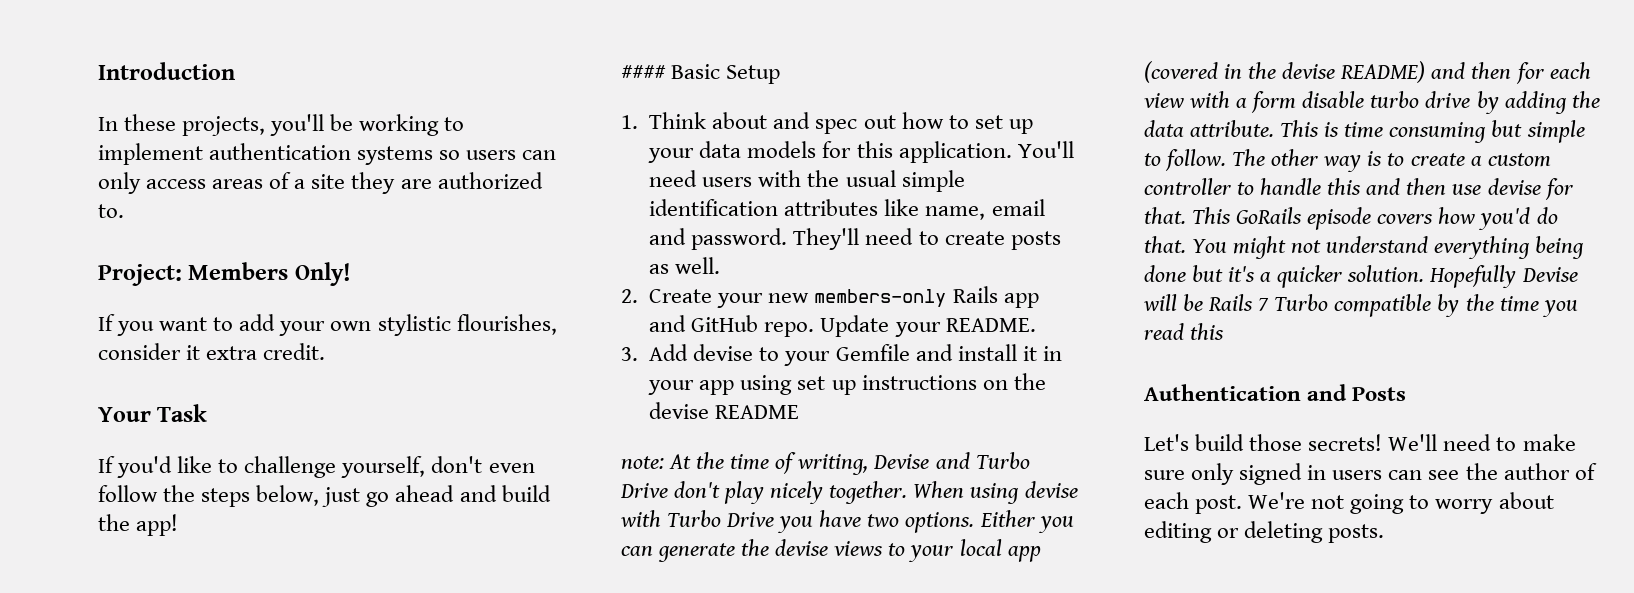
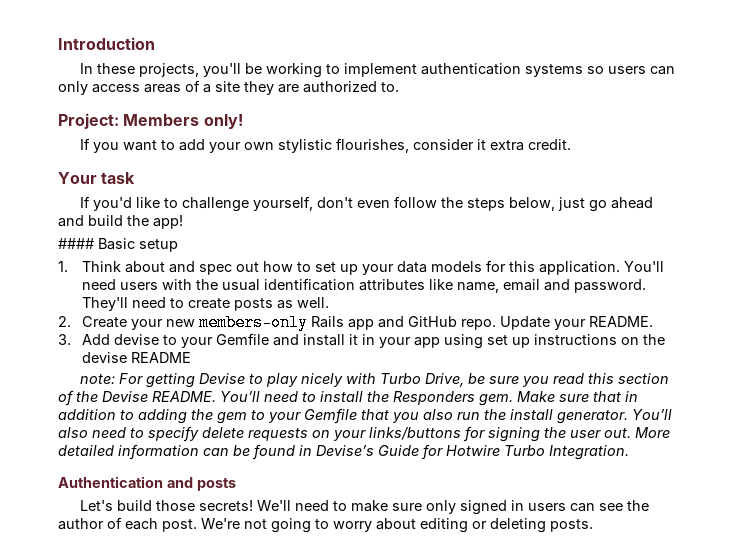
- Project: Members Only!
+ Project: Members only!
- Your Task
+ Your task
- #### Basic Setup
+ #### Basic setup
- You'll need users with the usual simple identification attributes like name, email and password.
+ You'll need users with the usual identification attributes like name, email and password.
- note: At the time of writing, Devise and Turbo Drive don't play nicely together. When using devise with Turbo Drive you have two options. Either you can generate the devise views to your local app (covered in the devise README) and then for each view with a form disable turbo drive by adding the data attribute. This is time consuming but simple to follow. The other way is to create a custom controller to handle this and then use devise for that. This GoRails episode covers how you'd do that. You might not understand everything being done but it's a quicker solution. Hopefully Devise will be Rails 7 Turbo compatible by the time you read this
+ note: For getting Devise to play nicely with Turbo Drive, be sure you read this section of the Devise README. You’ll need to install the Responders gem. Make sure that in addition to adding the gem to your Gemfile that you also run the install generator. You’ll also need to specify delete requests on your links/buttons for signing the user out. More detailed information can be found in Devise’s Guide for Hotwire Turbo Integration.
- Authentication and Posts
+ Authentication and posts

